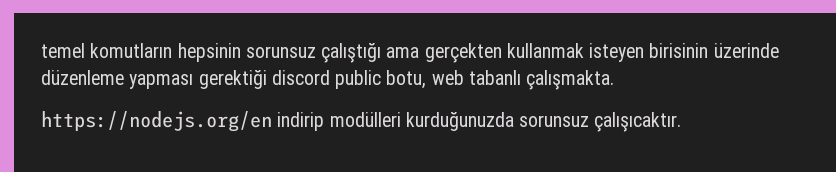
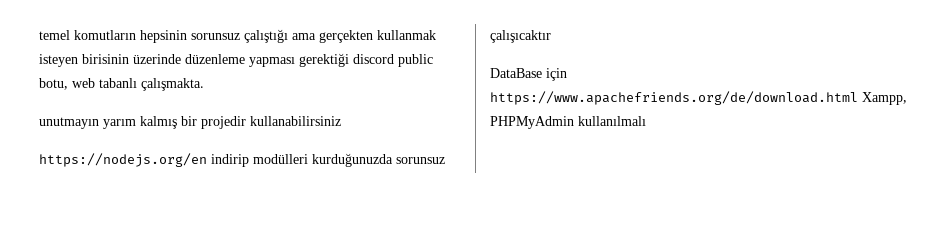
+ unutmayın yarım kalmış bir projedir kullanabilirsiniz
- https://nodejs.org/en indirip modülleri kurduğunuzda sorunsuz çalışıcaktır.
+ https://nodejs.org/en indirip modülleri kurduğunuzda sorunsuz çalışıcaktır
+ DataBase için https://www.apachefriends.org/de/download.html Xampp, PHPMyAdmin kullanılmalı

